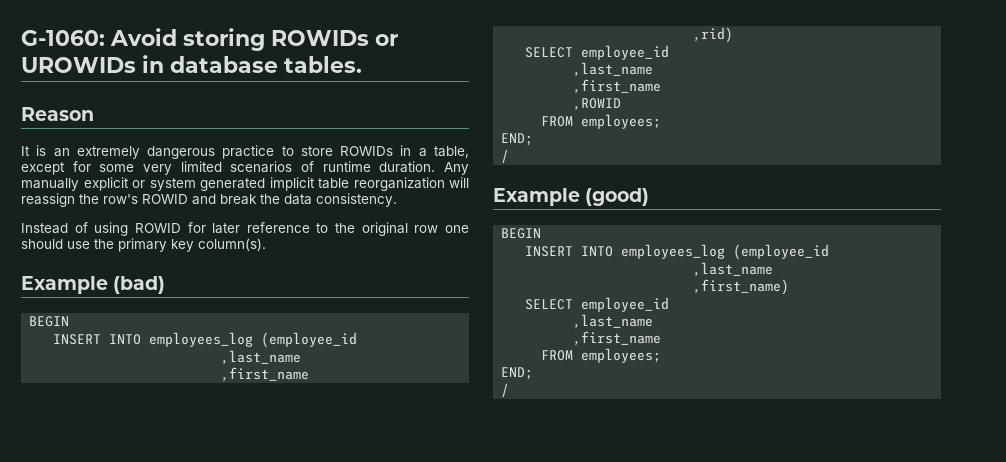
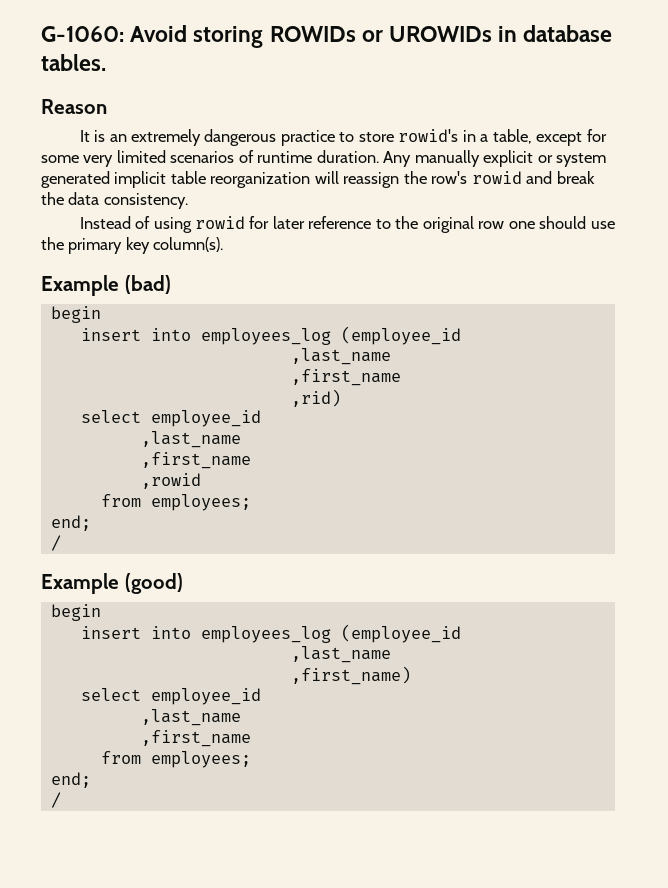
- It is an extremely dangerous practice to store ROWIDs in a table, except for some very limited scenarios of runtime duration.
+ It is an extremely dangerous practice to store rowid's in a table, except for some very limited scenarios of runtime duration.
- Any manually explicit or system generated implicit table reorganization will reassign the row's ROWID and break the data consistency.
+ Any manually explicit or system generated implicit table reorganization will reassign the row's rowid and break the data consistency.
- Instead of using ROWID for later reference to the original row one should use the primary key column(s).
+ Instead of using rowid for later reference to the original row one should use the primary key column(s).
  Example (bad)
- BEGIN
- INSERT INTO employees_log (employee_id
+ begin
+ insert into employees_log (employee_id
  ,rid)
- SELECT employee_id
+ select employee_id
  ,last_name
  ,first_name
- ,ROWID
- FROM employees;
- END;
+ ,rowid
+ from employees;
+ end;
  Example (good)
- BEGIN
- INSERT INTO employees_log (employee_id
+ begin
+ insert into employees_log (employee_id
  ,first_name)
- SELECT employee_id
+ select employee_id
  ,last_name
  ,first_name
- FROM employees;
- END;
+ from employees;
+ end;

